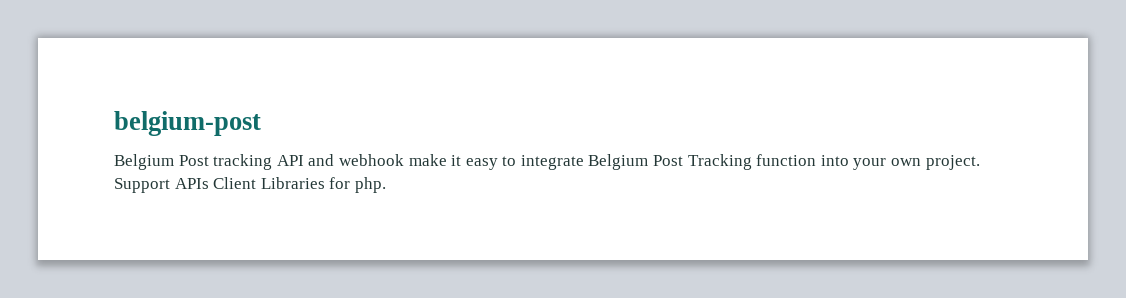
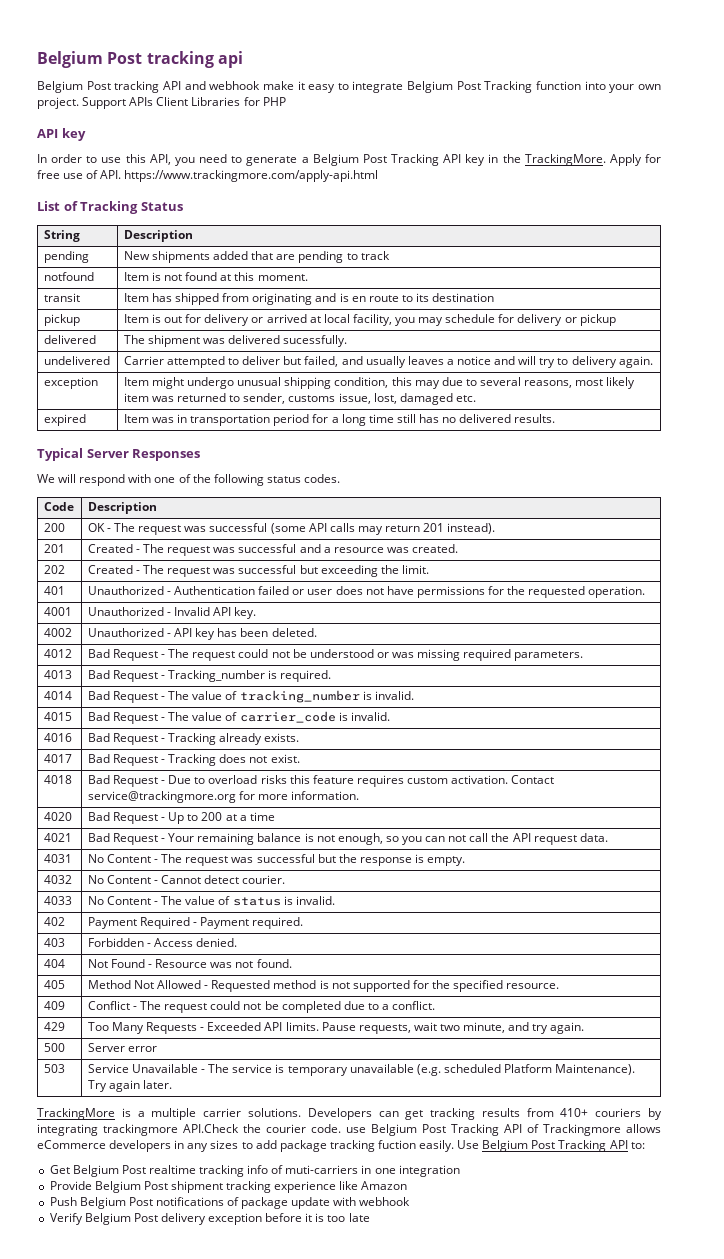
- belgium-post
+ Belgium Post tracking api
- Support APIs Client Libraries for php.
+ Support APIs Client Libraries for PHP
+ API key
+ In order to use this API, you need to generate a Belgium Post Tracking API key in the TrackingMore. Apply for free use of API. https://www.trackingmore.com/apply-api.html
+ List of Tracking Status
+ String | Description
+ pending | New shipments added that are pending to track
+ notfound | Item is not found at this moment.
+ transit | Item has shipped from originating and is en route to its destination
+ pickup | Item is out for delivery or arrived at local facility, you may schedule for delivery or pickup
+ delivered | The shipment was delivered sucessfully.
+ undelivered | Carrier attempted to deliver but failed, and usually leaves a notice and will try to delivery again.
+ exception | Item might undergo unusual shipping condition, this may due to several reasons, most likely item was returned to sender, customs issue, lost, damaged etc.
+ expired | Item was in transportation period for a long time still has no delivered results.
+ Typical Server Responses
+ We will respond with one of the following status codes.
+ Code | Description
+ 200 | OK - The request was successful (some API calls may return 201 instead).
+ 201 | Created - The request was successful and a resource was created.
+ 202 | Created - The request was successful but exceeding the limit.
+ 401 | Unauthorized - Authentication failed or user does not have permissions for the requested operation.
+ 4001 | Unauthorized - Invalid API key.
+ 4002 | Unauthorized - API key has been deleted.
+ 4012 | Bad Request - The request could not be understood or was missing required parameters.
+ 4013 | Bad Request - Tracking_number is required.
+ 4014 | Bad Request - The value of tracking_number is invalid.
+ 4015 | Bad Request - The value of carrier_code is invalid.
+ 4016 | Bad Request - Tracking already exists.
+ 4017 | Bad Request - Tracking does not exist.
+ 4018 | Bad Request - Due to overload risks this feature requires custom activation. Contact service@trackingmore.org for more information.
+ 4020 | Bad Request - Up to 200 at a time
+ 4021 | Bad Request - Your remaining balance is not enough, so you can not call the API request data.
+ 4031 | No Content - The request was successful but the response is empty.
+ 4032 | No Content - Cannot detect courier.
+ 4033 | No Content - The value of status is invalid.
+ 402 | Payment Required - Payment required.
+ 403 | Forbidden - Access denied.
+ 404 | Not Found - Resource was not found.
+ 405 | Method Not Allowed - Requested method is not supported for the specified resource.
+ 409 | Conflict - The request could not be completed due to a conflict.
+ 429 | Too Many Requests - Exceeded API limits. Pause requests, wait two minute, and try again.
+ 500 | Server error
+ 503 | Service Unavailable - The service is temporary unavailable (e.g. scheduled Platform Maintenance). Try again later.
+ TrackingMore is a multiple carrier solutions. Developers can get tracking results from 410+ couriers by integrating trackingmore API.Check the courier code. use Belgium Post Tracking API of Trackingmore allows eCommerce developers in any sizes to add package tracking fuction easily. Use Belgium Post Tracking API to:
+ Get Belgium Post realtime tracking info of muti-carriers in one integration
+ Provide Belgium Post shipment tracking experience like Amazon
+ Push Belgium Post notifications of package update with webhook
+ Verify Belgium Post delivery exception before it is too late

